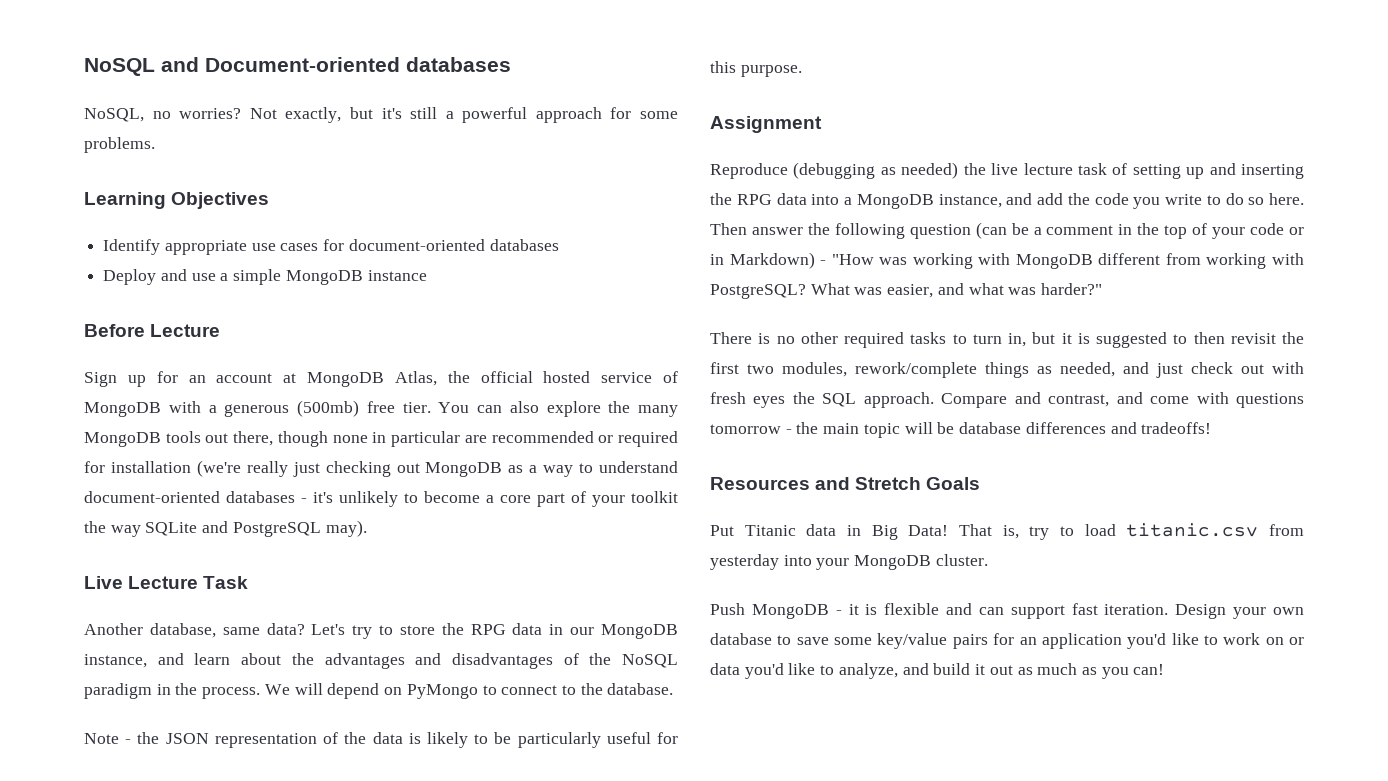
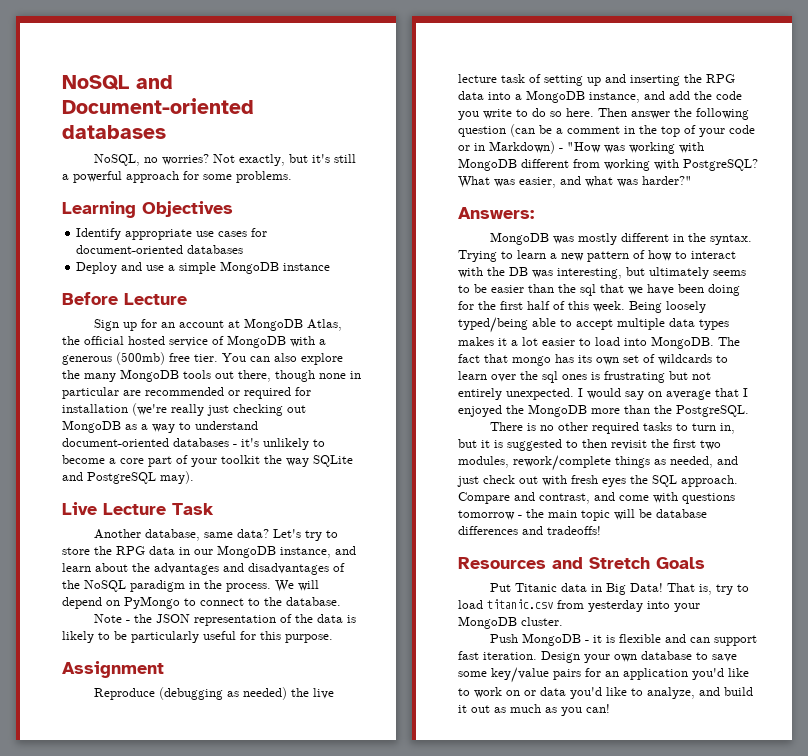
+ Answers:
+ MongoDB was mostly different in the syntax. Trying to learn a new pattern of how to interact with the DB was interesting, but ultimately seems to be easier than the sql that we have been doing for the first half of this week. Being loosely typed/being able to accept multiple data types makes it a lot easier to load into MongoDB. The fact that mongo has its own set of wildcards to learn over the sql ones is frustrating but not entirely unexpected. I would say on average that I enjoyed the MongoDB more than the PostgreSQL.

